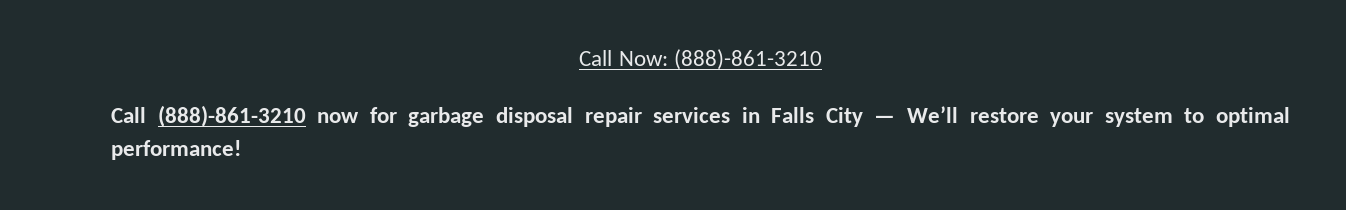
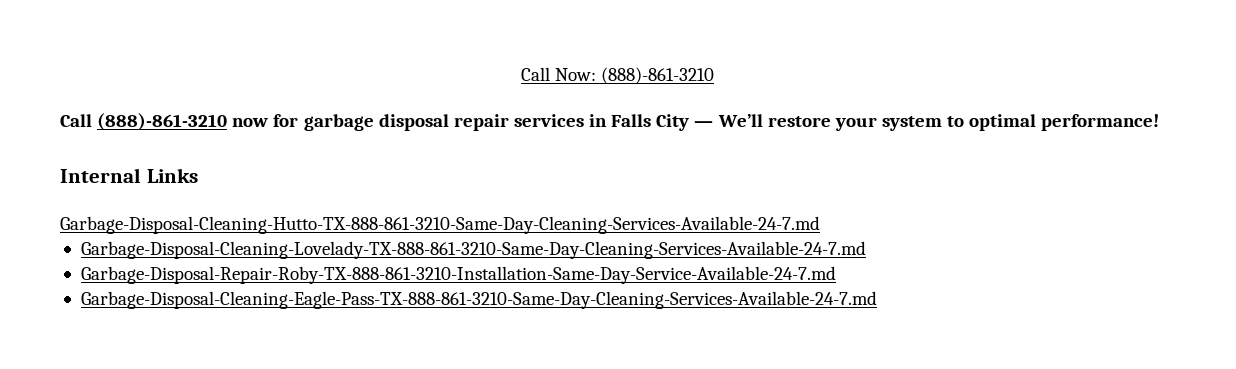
+ Internal Links
+ Garbage-Disposal-Cleaning-Hutto-TX-888-861-3210-Same-Day-Cleaning-Services-Available-24-7.md
+ Garbage-Disposal-Cleaning-Lovelady-TX-888-861-3210-Same-Day-Cleaning-Services-Available-24-7.md
+ Garbage-Disposal-Repair-Roby-TX-888-861-3210-Installation-Same-Day-Service-Available-24-7.md
+ Garbage-Disposal-Cleaning-Eagle-Pass-TX-888-861-3210-Same-Day-Cleaning-Services-Available-24-7.md

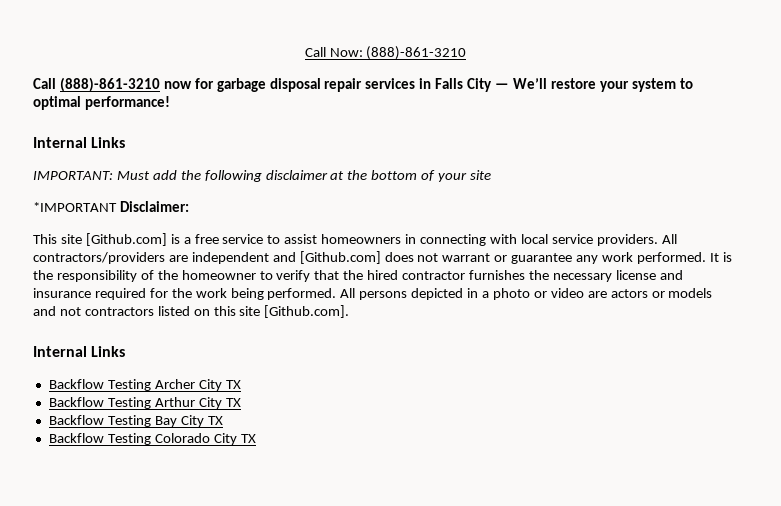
- Garbage-Disposal-Cleaning-Hutto-TX-888-861-3210-Same-Day-Cleaning-Services-Available-24-7.md
- Garbage-Disposal-Cleaning-Lovelady-TX-888-861-3210-Same-Day-Cleaning-Services-Available-24-7.md
- Garbage-Disposal-Repair-Roby-TX-888-861-3210-Installation-Same-Day-Service-Available-24-7.md
- Garbage-Disposal-Cleaning-Eagle-Pass-TX-888-861-3210-Same-Day-Cleaning-Services-Available-24-7.md
+ IMPORTANT: Must add the following disclaimer at the bottom of your site
+ *IMPORTANT Disclaimer:
+ This site [Github.com] is a free service to assist homeowners in connecting with local service providers. All contractors/providers are independent and [Github.com] does not warrant or guarantee any work performed. It is the responsibility of the homeowner to verify that the hired contractor furnishes the necessary license and insurance required for the work being performed. All persons depicted in a photo or video are actors or models and not contractors listed on this site [Github.com].
+ Internal Links
+ Backflow Testing Archer City TX
+ Backflow Testing Arthur City TX
+ Backflow Testing Bay City TX
+ Backflow Testing Colorado City TX

